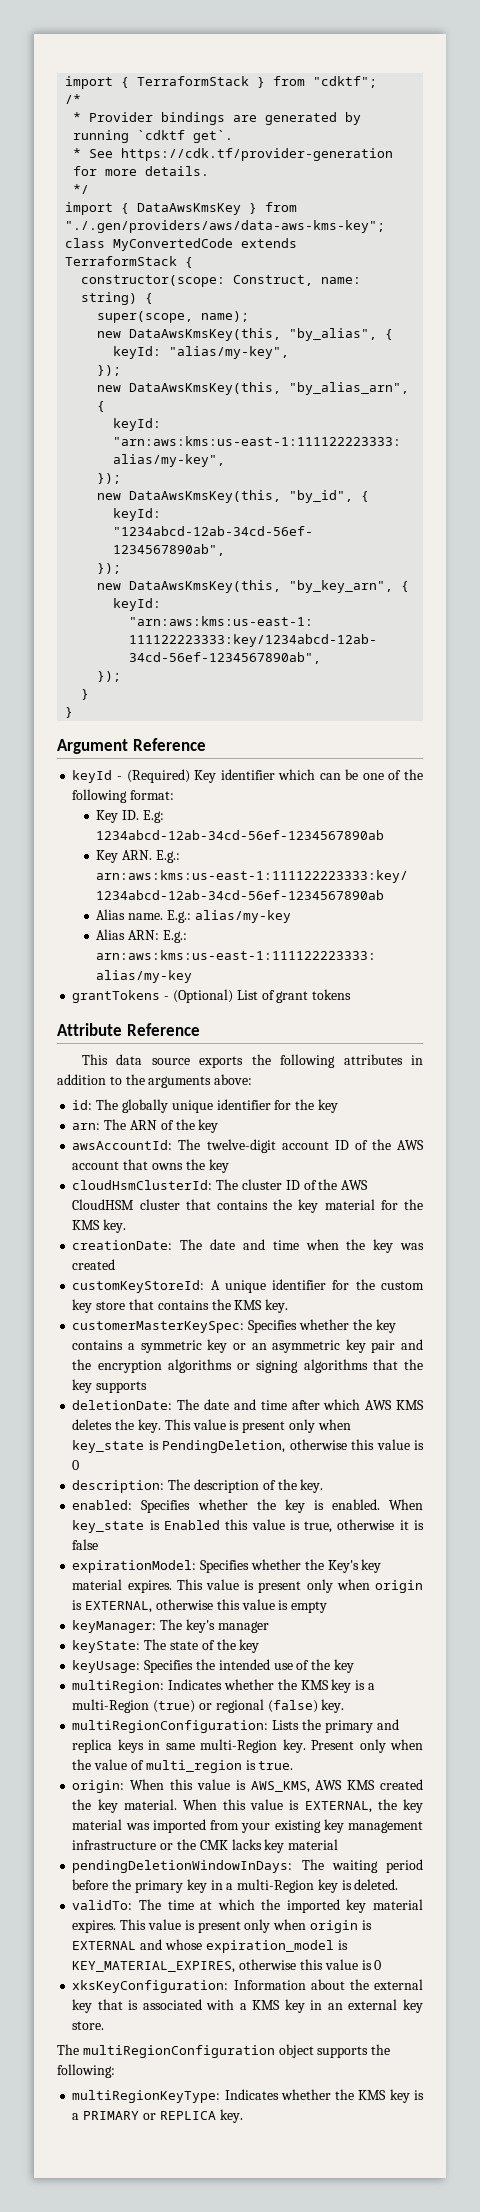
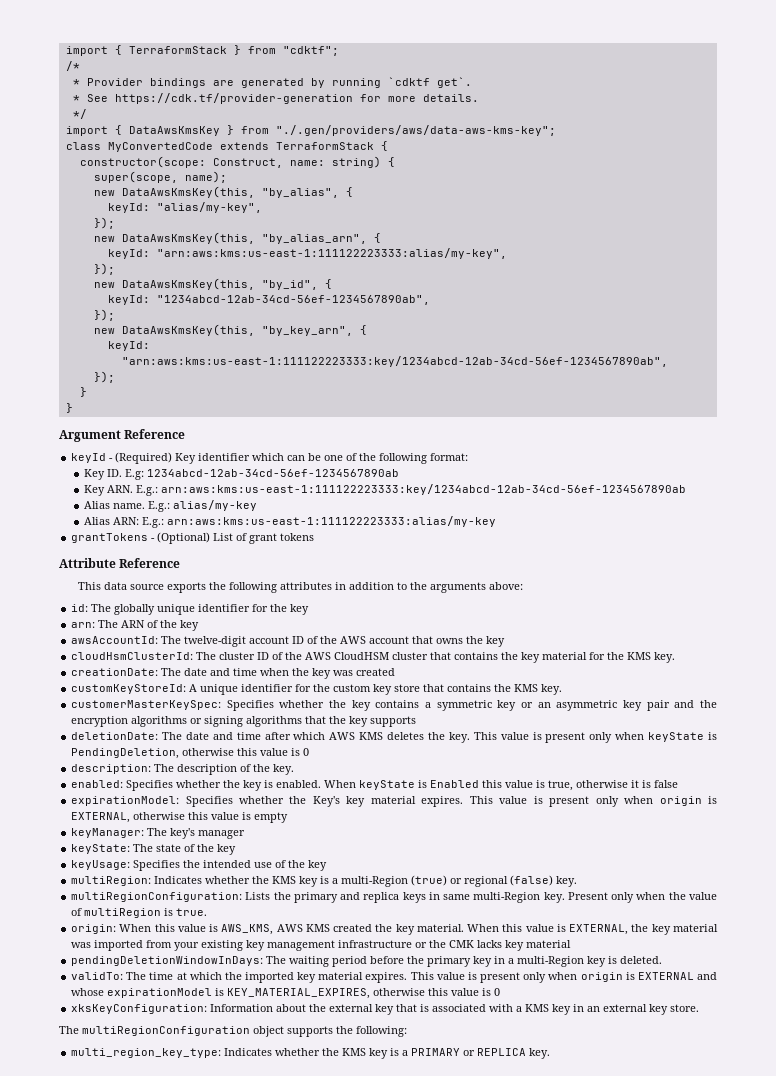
- This value is present only when key_state is PendingDeletion, otherwise this value is 0
+ This value is present only when keyState is PendingDeletion, otherwise this value is 0
- When key_state is Enabled this value is true, otherwise it is false
+ When keyState is Enabled this value is true, otherwise it is false
- Present only when the value of multi_region is true.
+ Present only when the value of multiRegion is true.
- This value is present only when origin is EXTERNAL and whose expiration_model is KEY_MATERIAL_EXPIRES, otherwise this value is 0
+ This value is present only when origin is EXTERNAL and whose expirationModel is KEY_MATERIAL_EXPIRES, otherwise this value is 0
- multiRegionKeyType: Indicates whether the KMS key is a PRIMARY or REPLICA key.
+ multi_region_key_type: Indicates whether the KMS key is a PRIMARY or REPLICA key.

